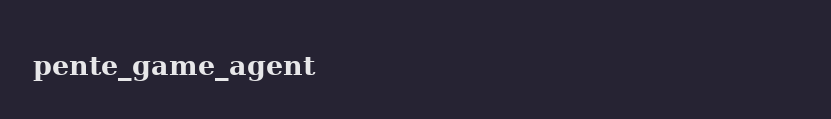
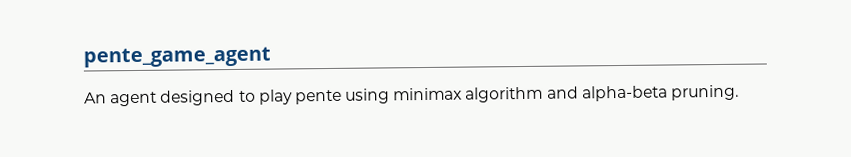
+ An agent designed to play pente using minimax algorithm and alpha-beta pruning.

